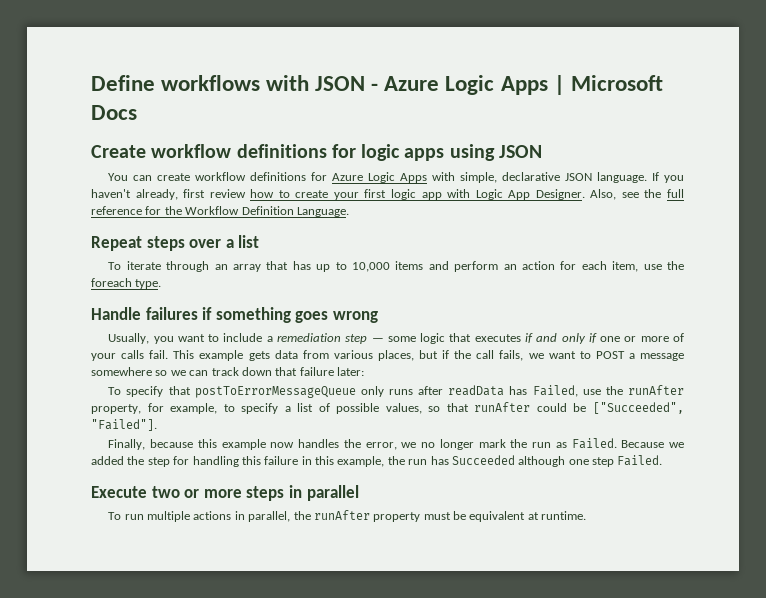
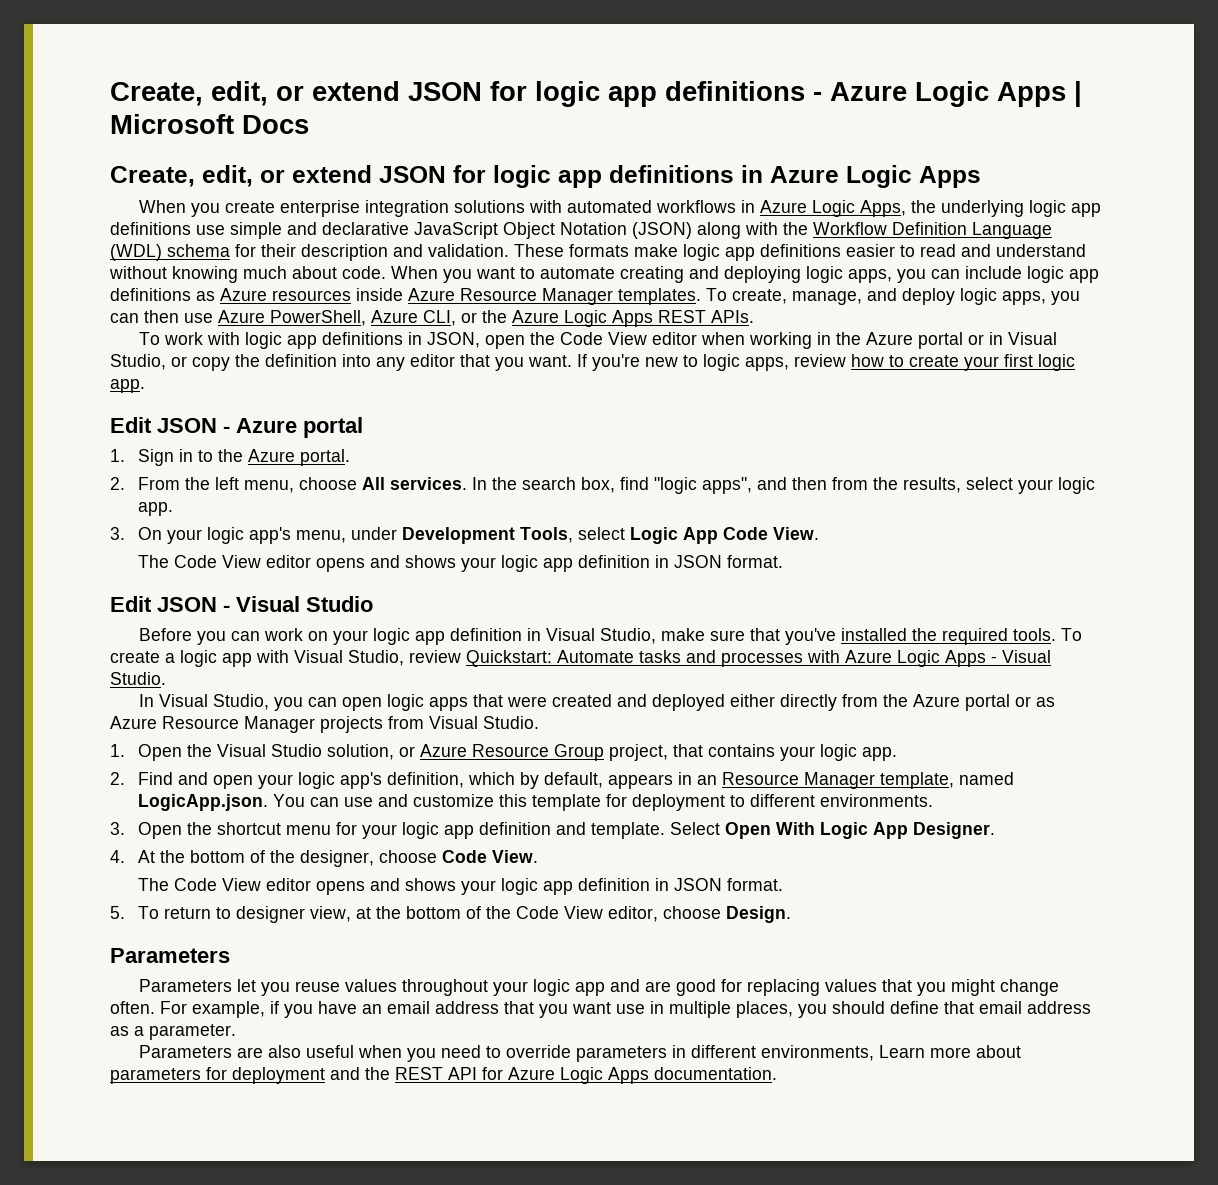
- Define workflows with JSON - Azure Logic Apps | Microsoft Docs
+ Create, edit, or extend JSON for logic app definitions - Azure Logic Apps | Microsoft Docs
- Create workflow definitions for logic apps using JSON
- You can create workflow definitions for Azure Logic Apps with simple, declarative JSON language. If you haven't already, first review how to create your first logic app with Logic App Designer. Also, see the full reference for the Workflow Definition Language.
- Repeat steps over a list
- To iterate through an array that has up to 10,000 items and perform an action for each item, use the foreach type.
- Handle failures if something goes wrong
- Usually, you want to include a remediation step — some logic that executes if and only if one or more of your calls fail. This example gets data from various places, but if the call fails, we want to POST a message somewhere so we can track down that failure later:
- To specify that postToErrorMessageQueue only runs after readData has Failed, use the runAfter property, for example, to specify a list of possible values, so that runAfter could be ["Succeeded", "Failed"].
- Finally, because this example now handles the error, we no longer mark the run as Failed. Because we added the step for handling this failure in this example, the run has Succeeded although one step Failed.
- Execute two or more steps in parallel
- To run multiple actions in parallel, the runAfter property must be equivalent at runtime.
+ Create, edit, or extend JSON for logic app definitions in Azure Logic Apps
+ When you create enterprise integration solutions with automated workflows in Azure Logic Apps, the underlying logic app definitions use simple and declarative JavaScript Object Notation (JSON) along with the Workflow Definition Language (WDL) schema for their description and validation. These formats make logic app definitions easier to read and understand without knowing much about code. When you want to automate creating and deploying logic apps, you can include logic app definitions as Azure resources inside Azure Resource Manager templates. To create, manage, and deploy logic apps, you can then use Azure PowerShell, Azure CLI, or the Azure Logic Apps REST APIs.
+ To work with logic app definitions in JSON, open the Code View editor when working in the Azure portal or in Visual Studio, or copy the definition into any editor that you want. If you're new to logic apps, review how to create your first logic app.
+ Edit JSON - Azure portal
+ 1. Sign in to the Azure portal.
+ 2. From the left menu, choose All services. In the search box, find "logic apps", and then from the results, select your logic app.
+ 3. On your logic app's menu, under Development Tools, select Logic App Code View.
+ The Code View editor opens and shows your logic app definition in JSON format.
+ Edit JSON - Visual Studio
+ Before you can work on your logic app definition in Visual Studio, make sure that you've installed the required tools. To create a logic app with Visual Studio, review Quickstart: Automate tasks and processes with Azure Logic Apps - Visual Studio.
+ In Visual Studio, you can open logic apps that were created and deployed either directly from the Azure portal or as Azure Resource Manager projects from Visual Studio.
+ 1. Open the Visual Studio solution, or Azure Resource Group project, that contains your logic app.
+ 2. Find and open your logic app's definition, which by default, appears in an Resource Manager template, named LogicApp.json. You can use and customize this template for deployment to different environments.
+ 3. Open the shortcut menu for your logic app definition and template. Select Open With Logic App Designer.
+ 4. At the bottom of the designer, choose Code View.
+ The Code View editor opens and shows your logic app definition in JSON format.
+ 5. To return to designer view, at the bottom of the Code View editor, choose Design.
+ Parameters
+ Parameters let you reuse values throughout your logic app and are good for replacing values that you might change often. For example, if you have an email address that you want use in multiple places, you should define that email address as a parameter.
+ Parameters are also useful when you need to override parameters in different environments, Learn more about parameters for deployment and the REST API for Azure Logic Apps documentation.

